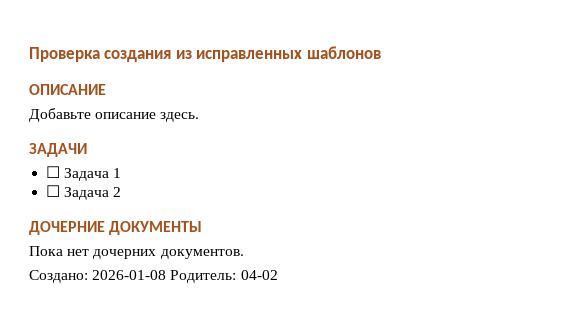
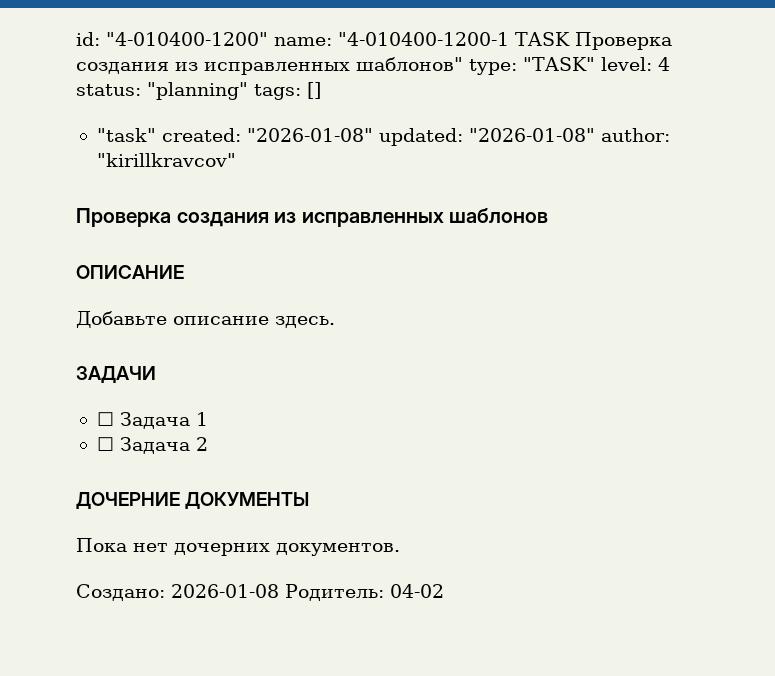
+ id: "4-010400-1200" name: "4-010400-1200-1 TASK Проверка создания из исправленных шаблонов" type: "TASK" level: 4 status: "planning" tags: []
+ "task" created: "2026-01-08" updated: "2026-01-08" author: "kirillkravcov"

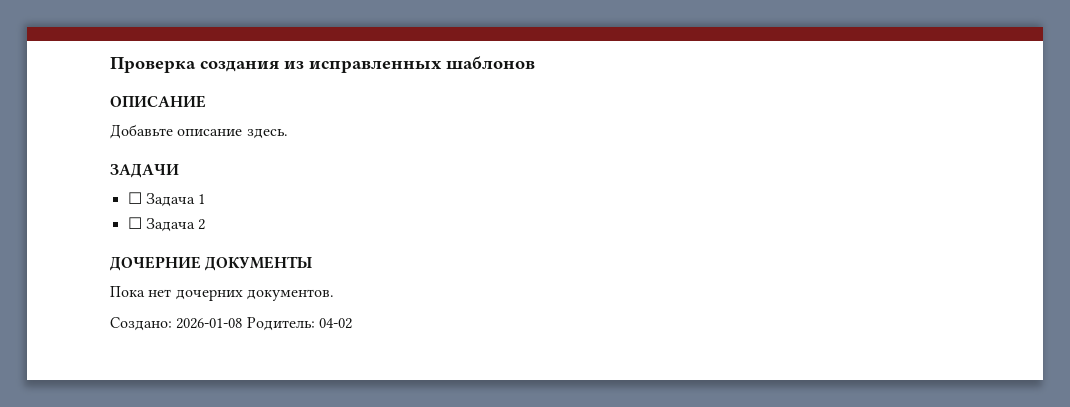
- id: "4-010400-1200" name: "4-010400-1200-1 TASK Проверка создания из исправленных шаблонов" type: "TASK" level: 4 status: "planning" tags: []
- "task" created: "2026-01-08" updated: "2026-01-08" author: "kirillkravcov"

